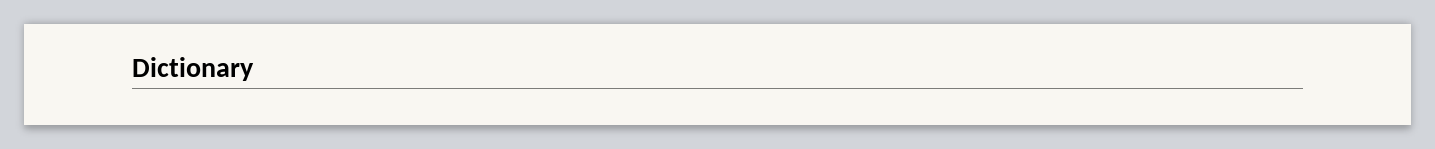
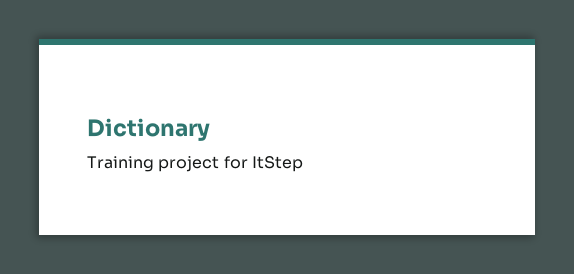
+ Training project for ItStep

